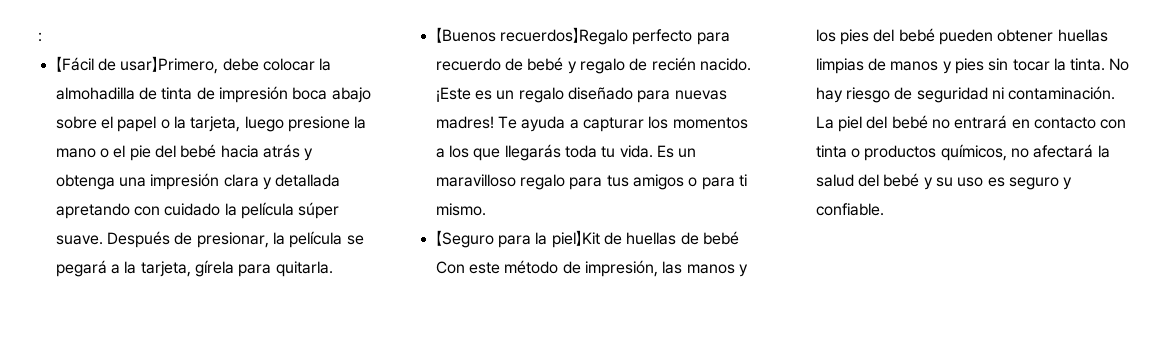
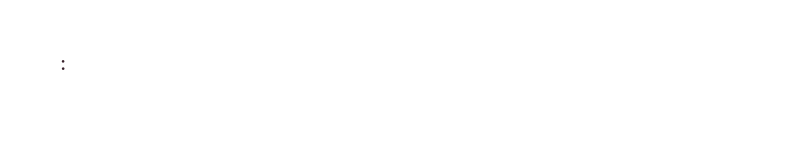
- 【Fácil de usar】Primero, debe colocar la almohadilla de tinta de impresión boca abajo sobre el papel o la tarjeta, luego presione la mano o el pie del bebé hacia atrás y obtenga una impresión clara y detallada apretando con cuidado la película súper suave. Después de presionar, la película se pegará a la tarjeta, gírela para quitarla.
- 【Buenos recuerdos】Regalo perfecto para recuerdo de bebé y regalo de recién nacido. ¡Este es un regalo diseñado para nuevas madres! Te ayuda a capturar los momentos a los que llegarás toda tu vida. Es un maravilloso regalo para tus amigos o para ti mismo.
- 【Seguro para la piel】Kit de huellas de bebé Con este método de impresión, las manos y los pies del bebé pueden obtener huellas limpias de manos y pies sin tocar la tinta. No hay riesgo de seguridad ni contaminación. La piel del bebé no entrará en contacto con tinta o productos químicos, no afectará la salud del bebé y su uso es seguro y confiable.

